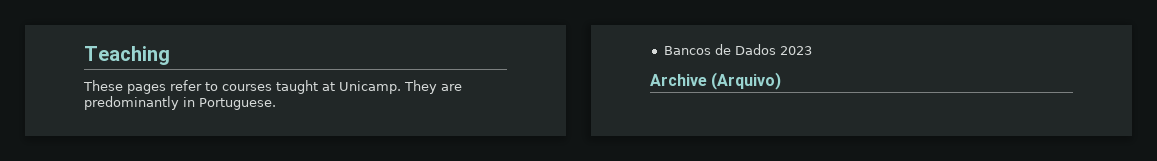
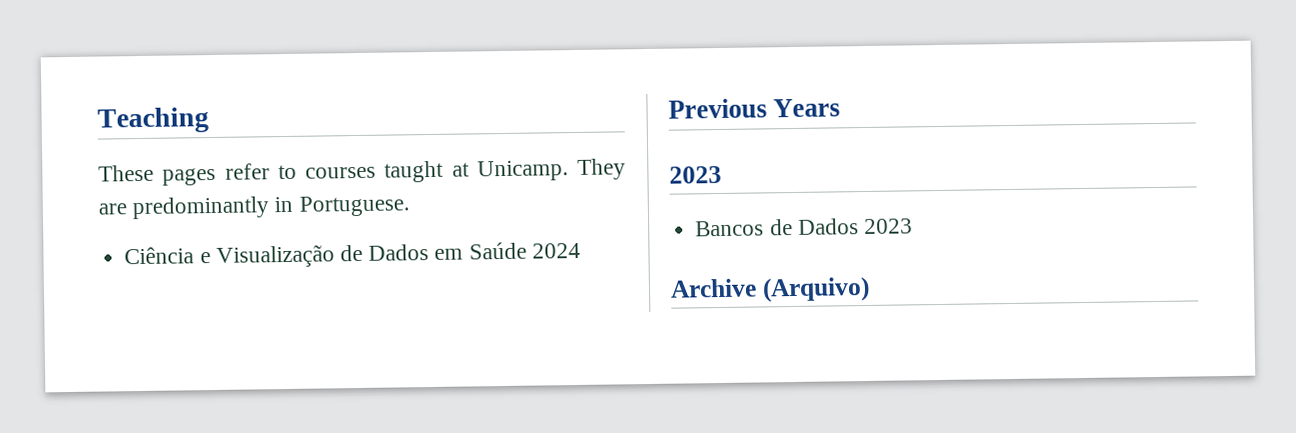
+ Ciência e Visualização de Dados em Saúde 2024
+ Previous Years
+ 2023

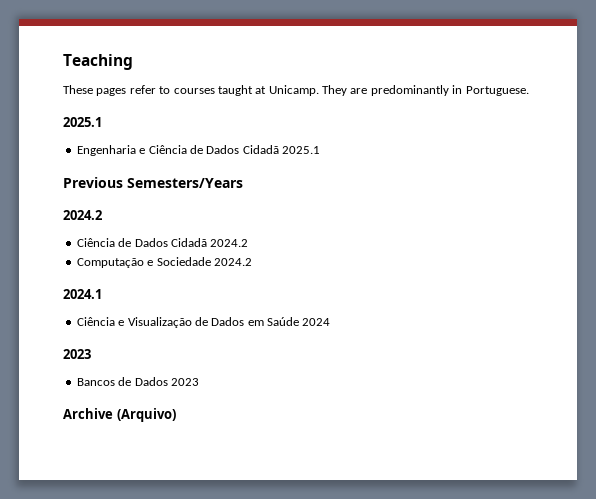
  They are predominantly in Portuguese.
+ 2025.1
+ Engenharia e Ciência de Dados Cidadã 2025.1
+ Previous Semesters/Years
+ 2024.2
+ Ciência de Dados Cidadã 2024.2
+ Computação e Sociedade 2024.2
+ 2024.1
- Previous Years

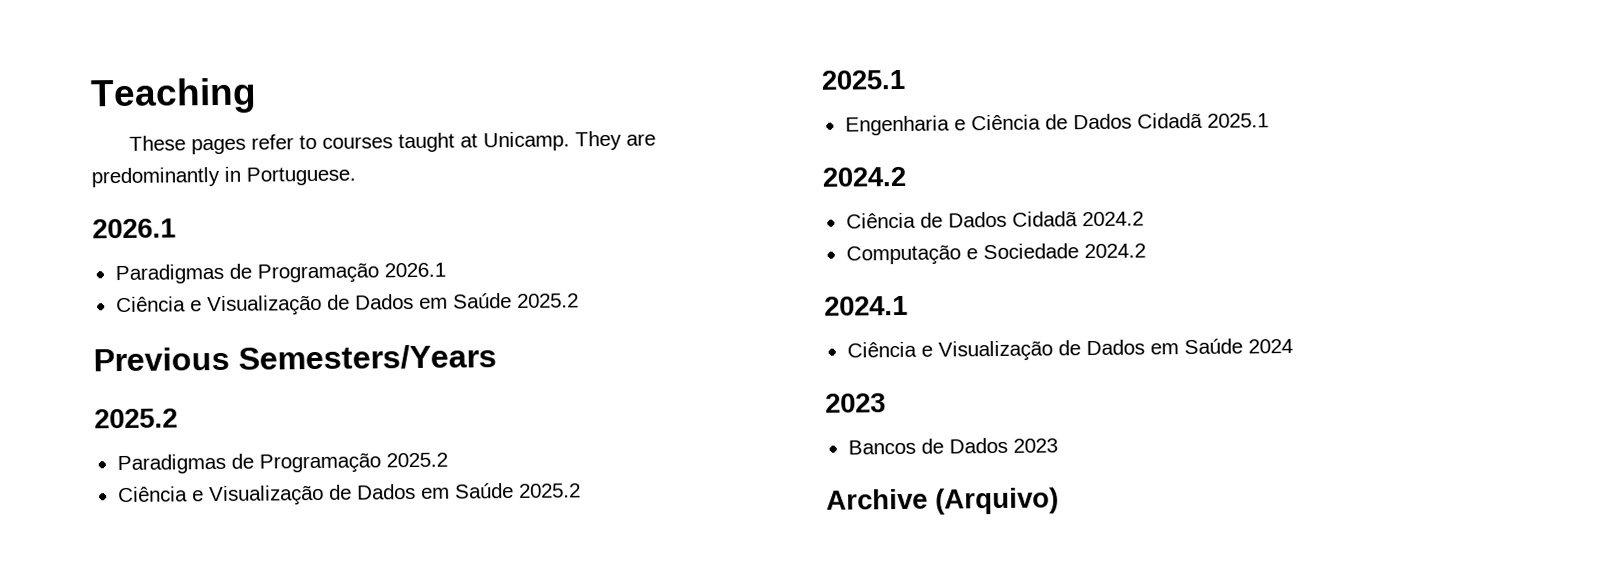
  They are predominantly in Portuguese.
+ 2026.1
+ Paradigmas de Programação 2026.1
+ Ciência e Visualização de Dados em Saúde 2025.2
+ Previous Semesters/Years
+ 2025.2
+ Paradigmas de Programação 2025.2
+ Ciência e Visualização de Dados em Saúde 2025.2
- Previous Semesters/Years

